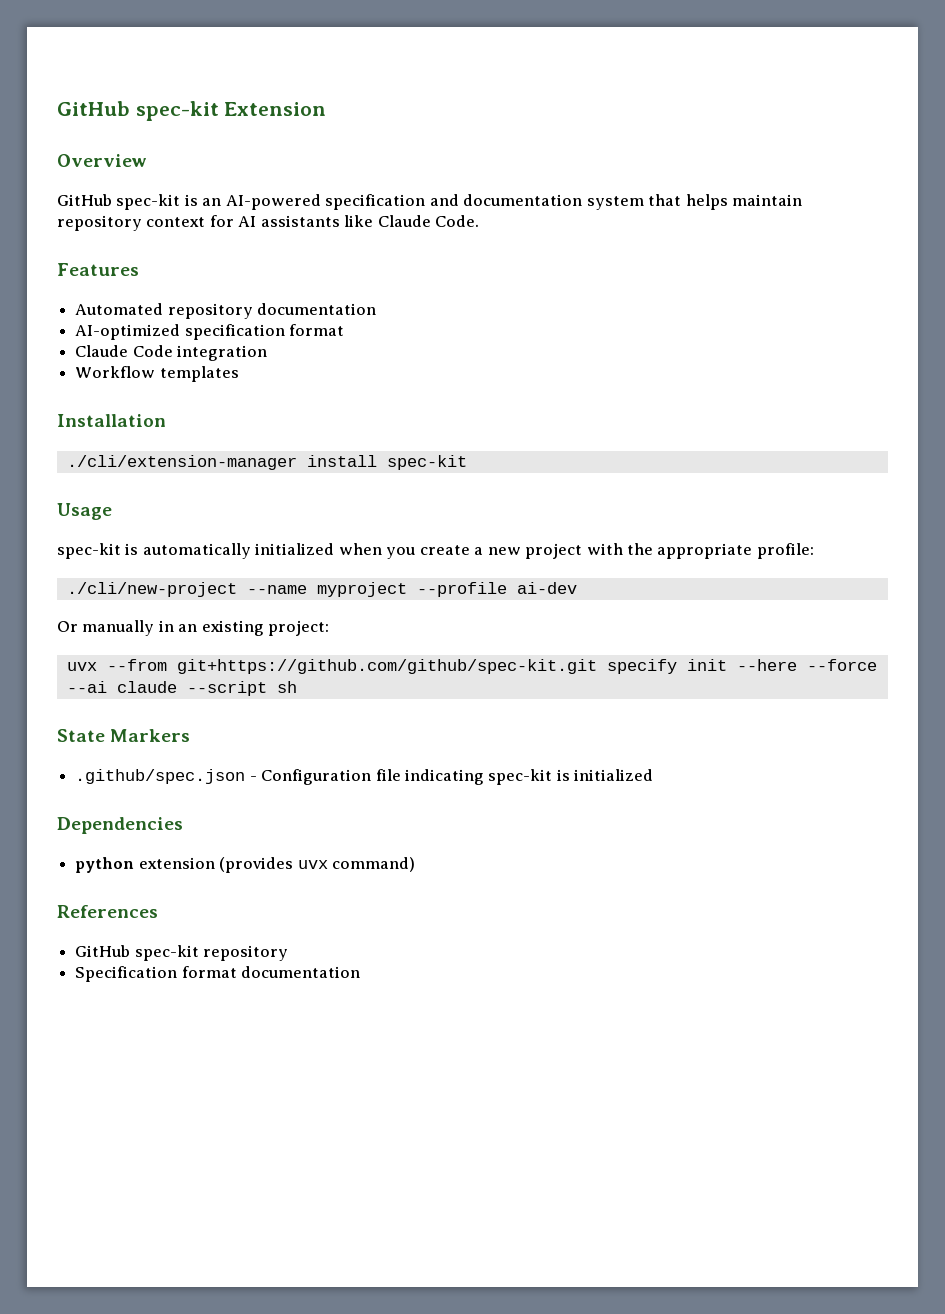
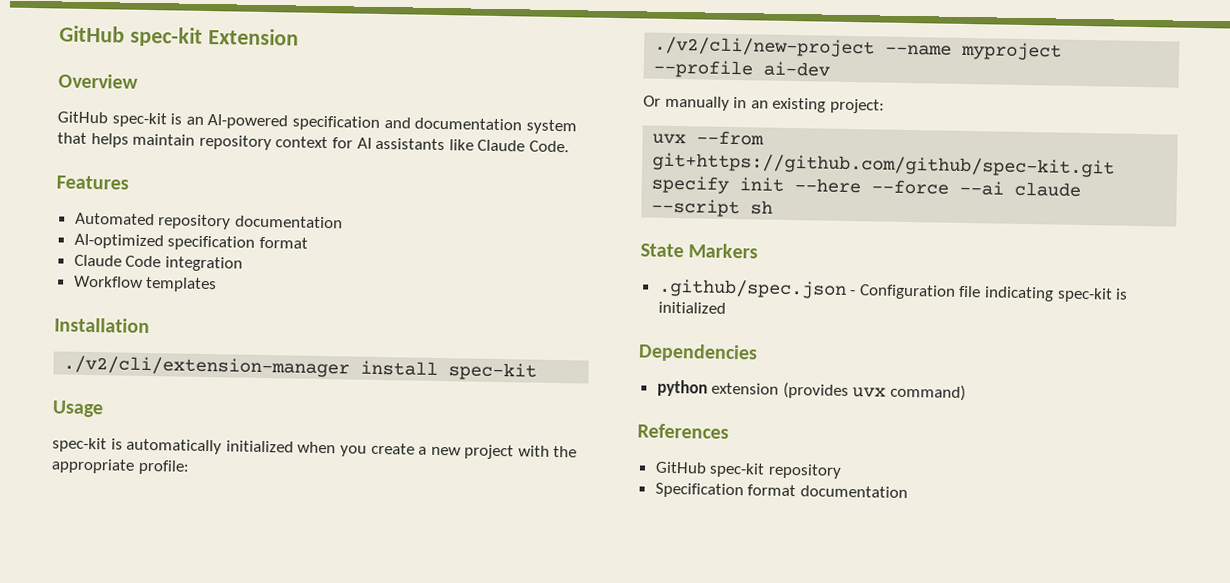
- ./cli/extension-manager install spec-kit
+ ./v2/cli/extension-manager install spec-kit
- ./cli/new-project --name myproject --profile ai-dev
+ ./v2/cli/new-project --name myproject --profile ai-dev

